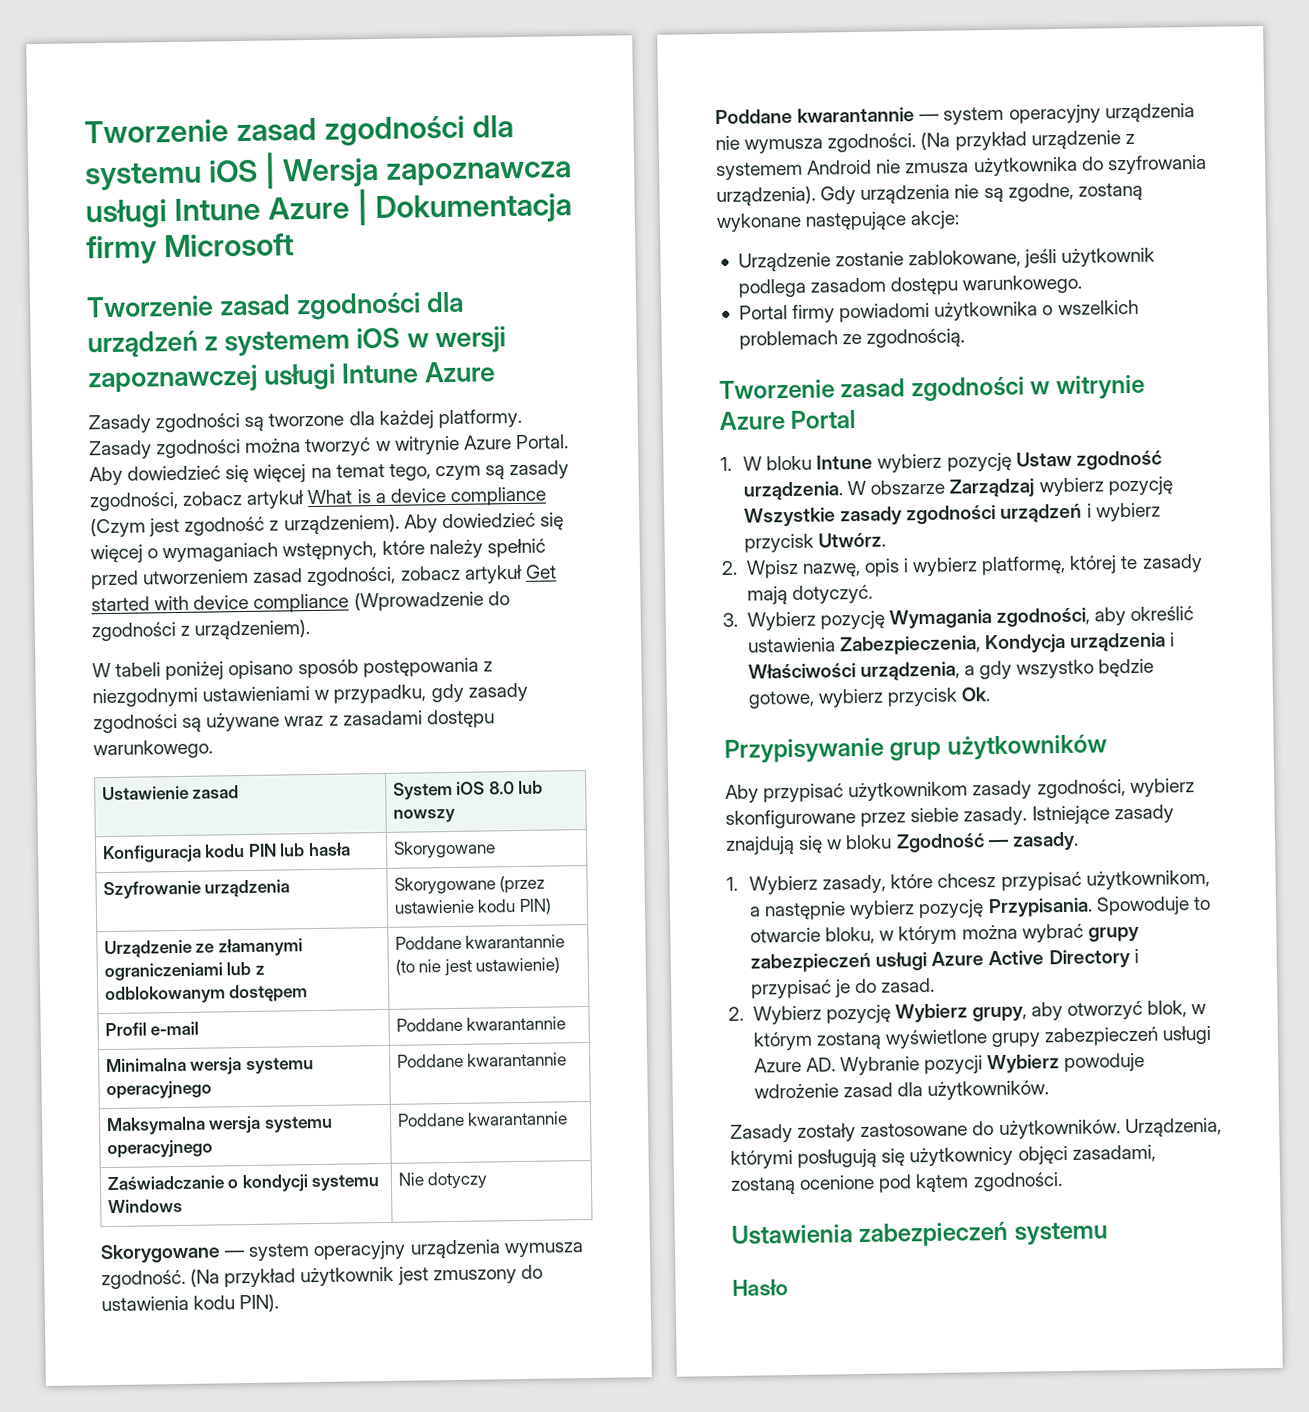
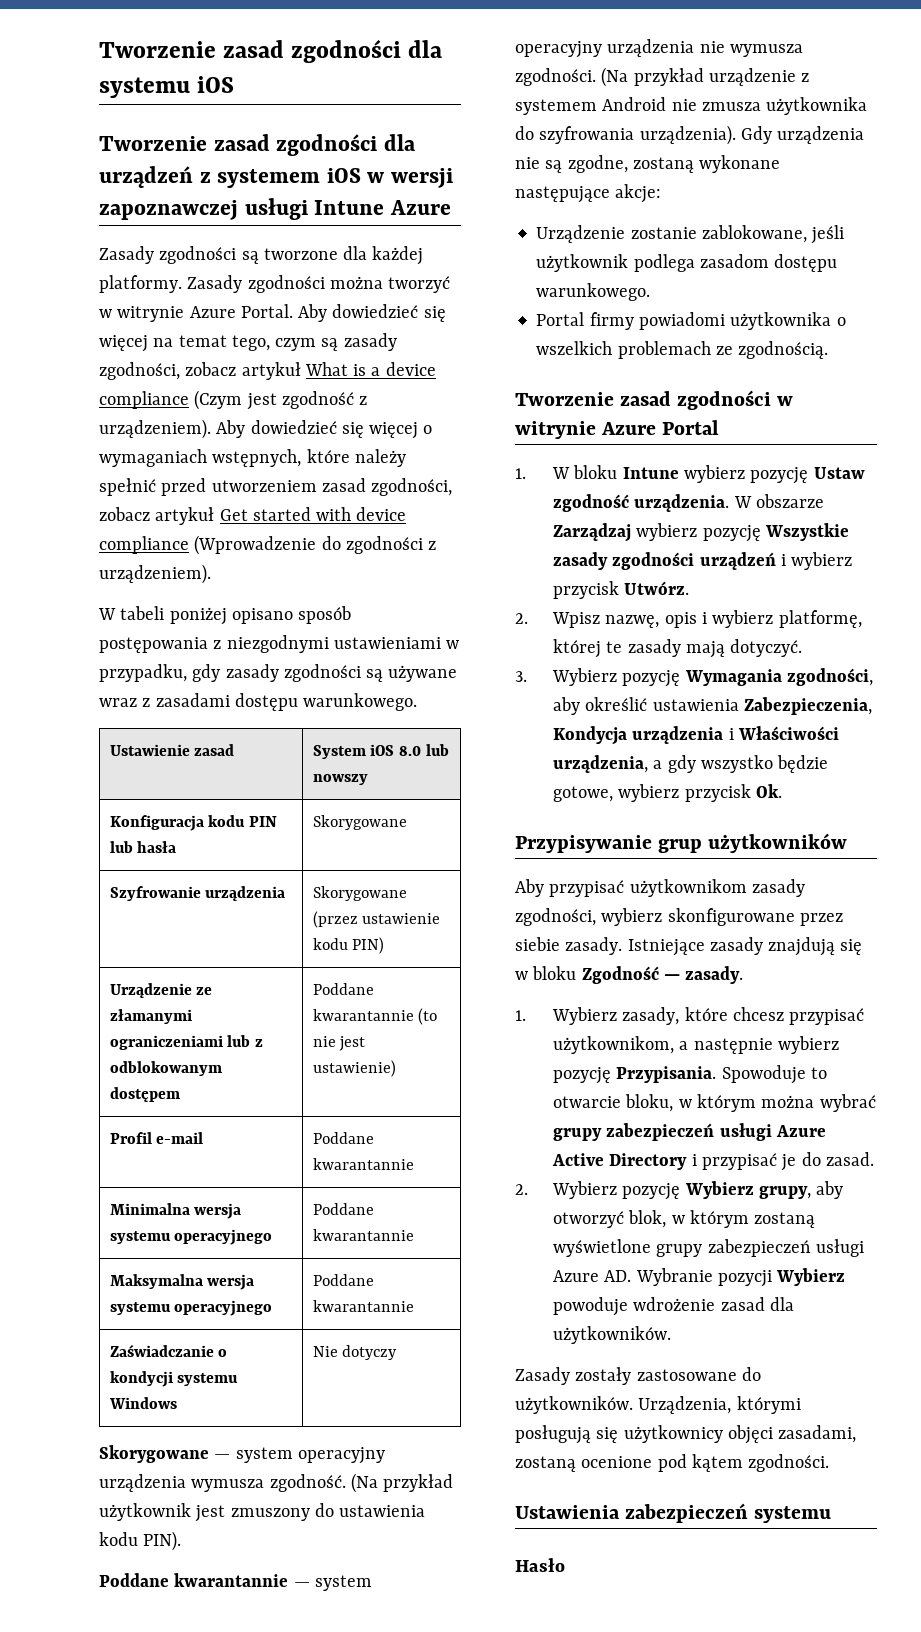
- Tworzenie zasad zgodności dla systemu iOS | Wersja zapoznawcza usługi Intune Azure | Dokumentacja firmy Microsoft
+ Tworzenie zasad zgodności dla systemu iOS

